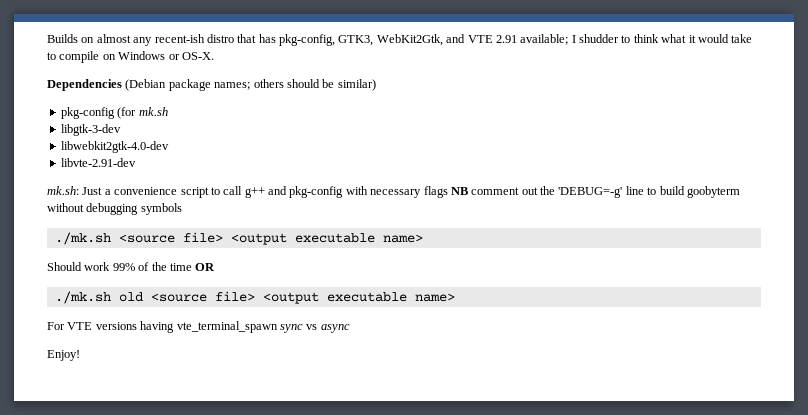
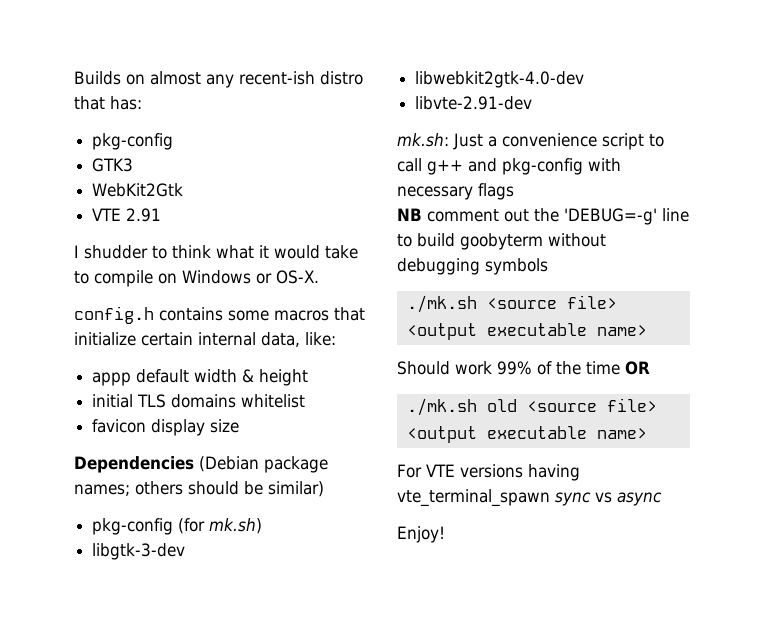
- Builds on almost any recent-ish distro that has pkg-config, GTK3, WebKit2Gtk, and VTE 2.91 available; I shudder to think what it would take to compile on Windows or OS-X.
+ Builds on almost any recent-ish distro that has:
+ pkg-config
+ GTK3
+ WebKit2Gtk
+ VTE 2.91
+ I shudder to think what it would take to compile on Windows or OS-X.
+ config.h contains some macros that initialize certain internal data, like:
+ appp default width & height
+ initial TLS domains whitelist
+ favicon display size
- pkg-config (for mk.sh
+ pkg-config (for mk.sh)
- mk.sh: Just a convenience script to call g++ and pkg-config with necessary flags NB comment out the 'DEBUG=-g' line to build goobyterm without debugging symbols
+ mk.sh: Just a convenience script to call g++ and pkg-config with necessary flags
+ NB comment out the 'DEBUG=-g' line to build goobyterm without debugging symbols

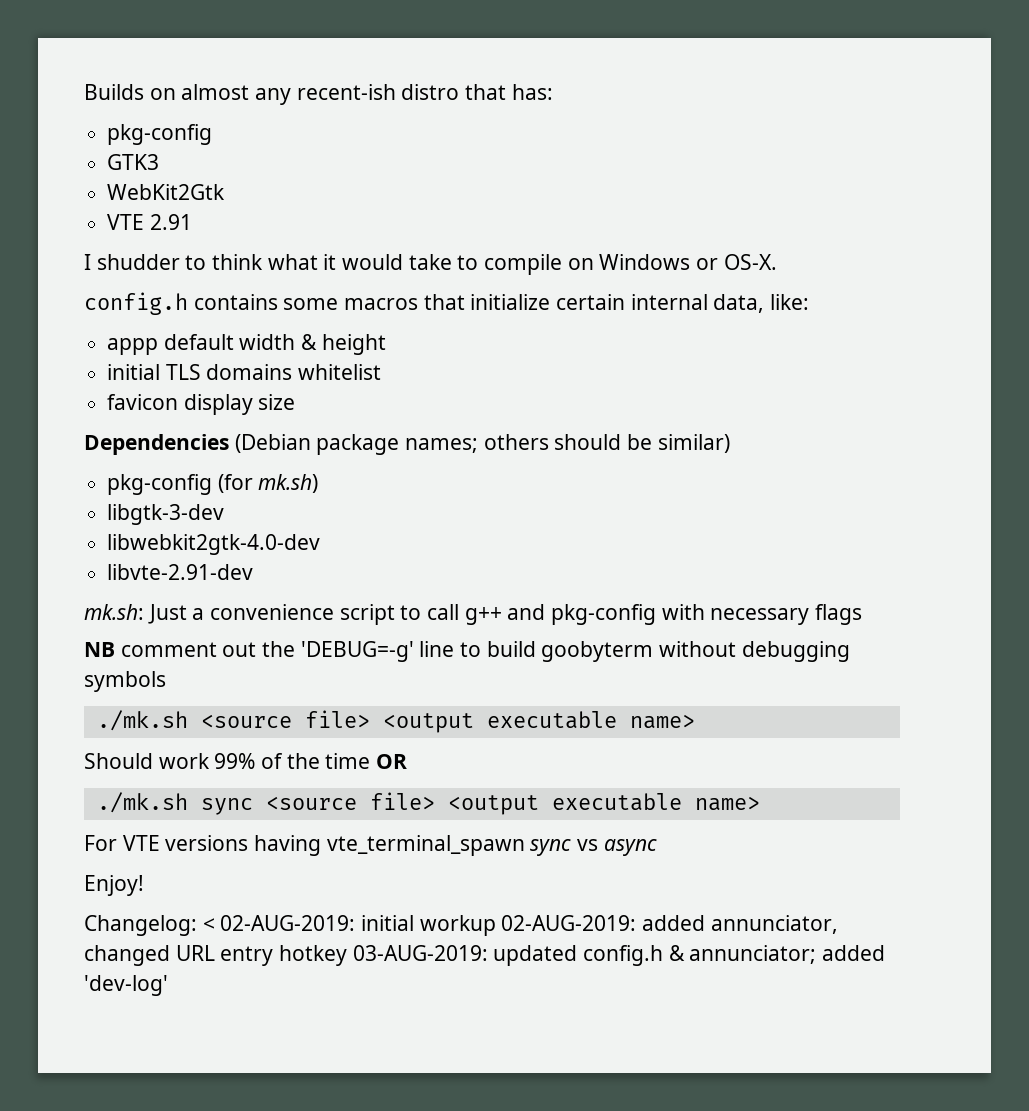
- ./mk.sh old <source file> <output executable name>
+ ./mk.sh sync <source file> <output executable name>
+ Changelog: < 02-AUG-2019: initial workup 02-AUG-2019: added annunciator, changed URL entry hotkey 03-AUG-2019: updated config.h & annunciator; added 'dev-log'

